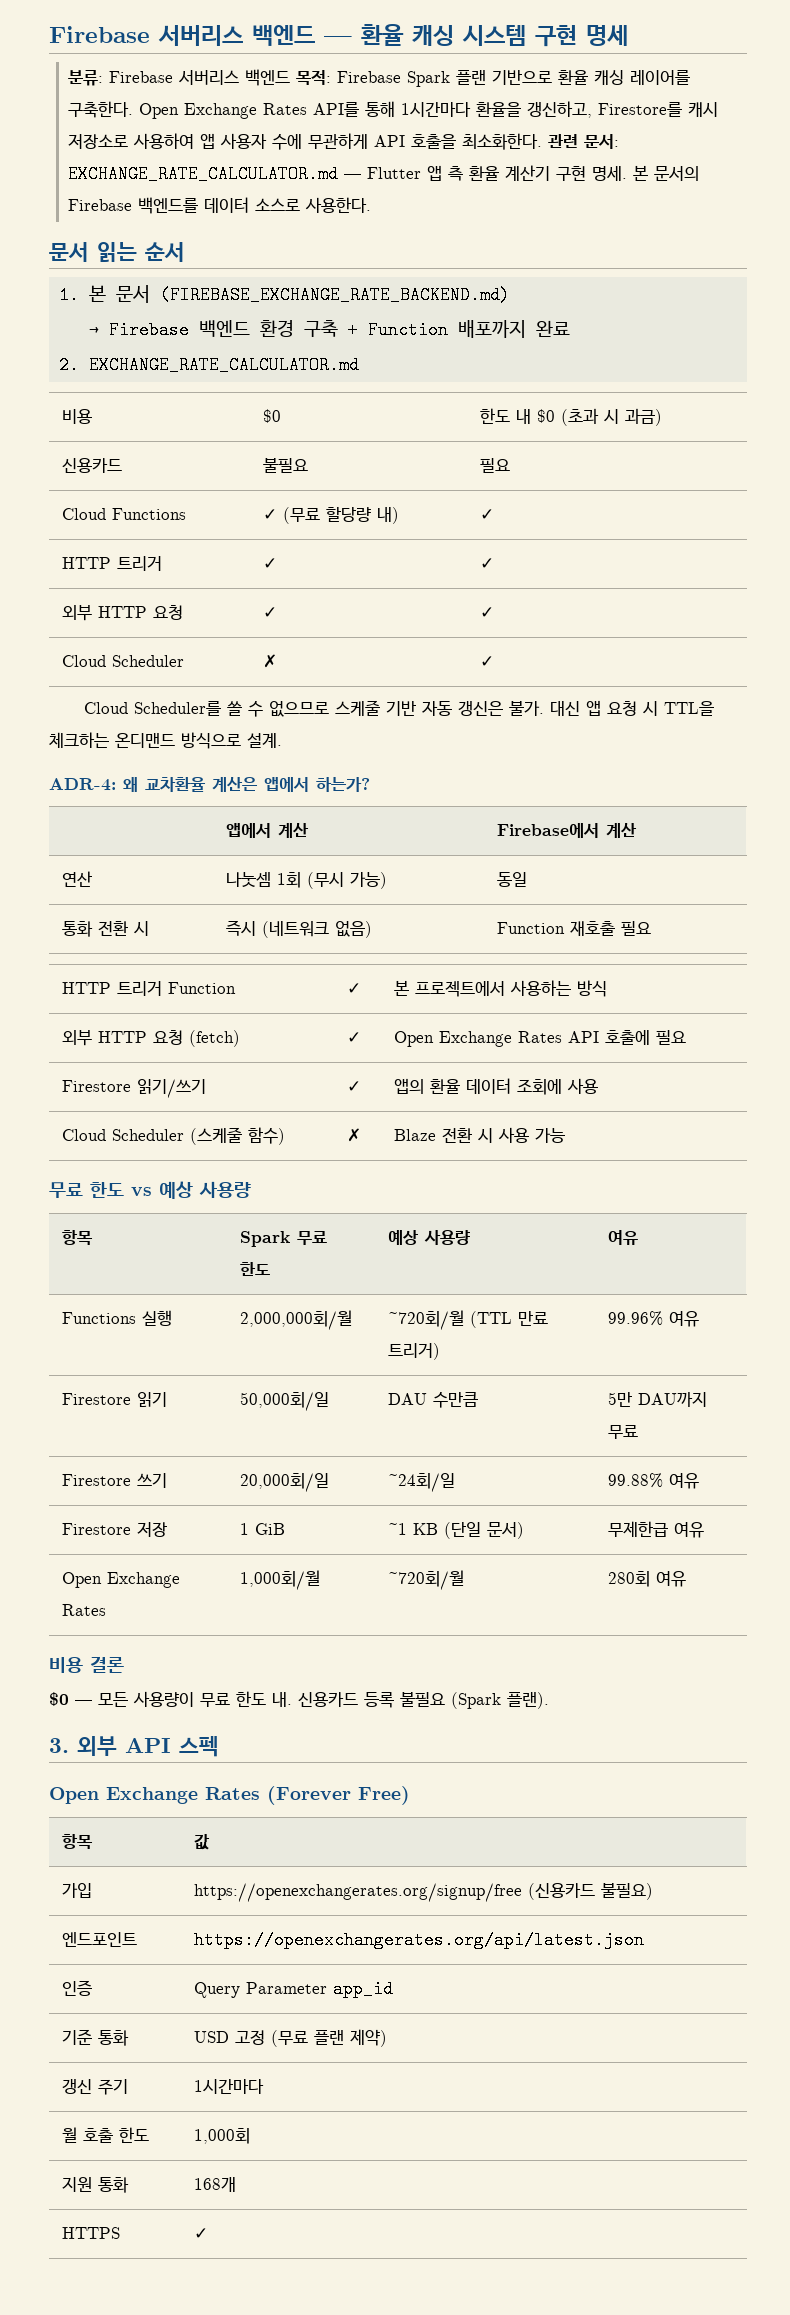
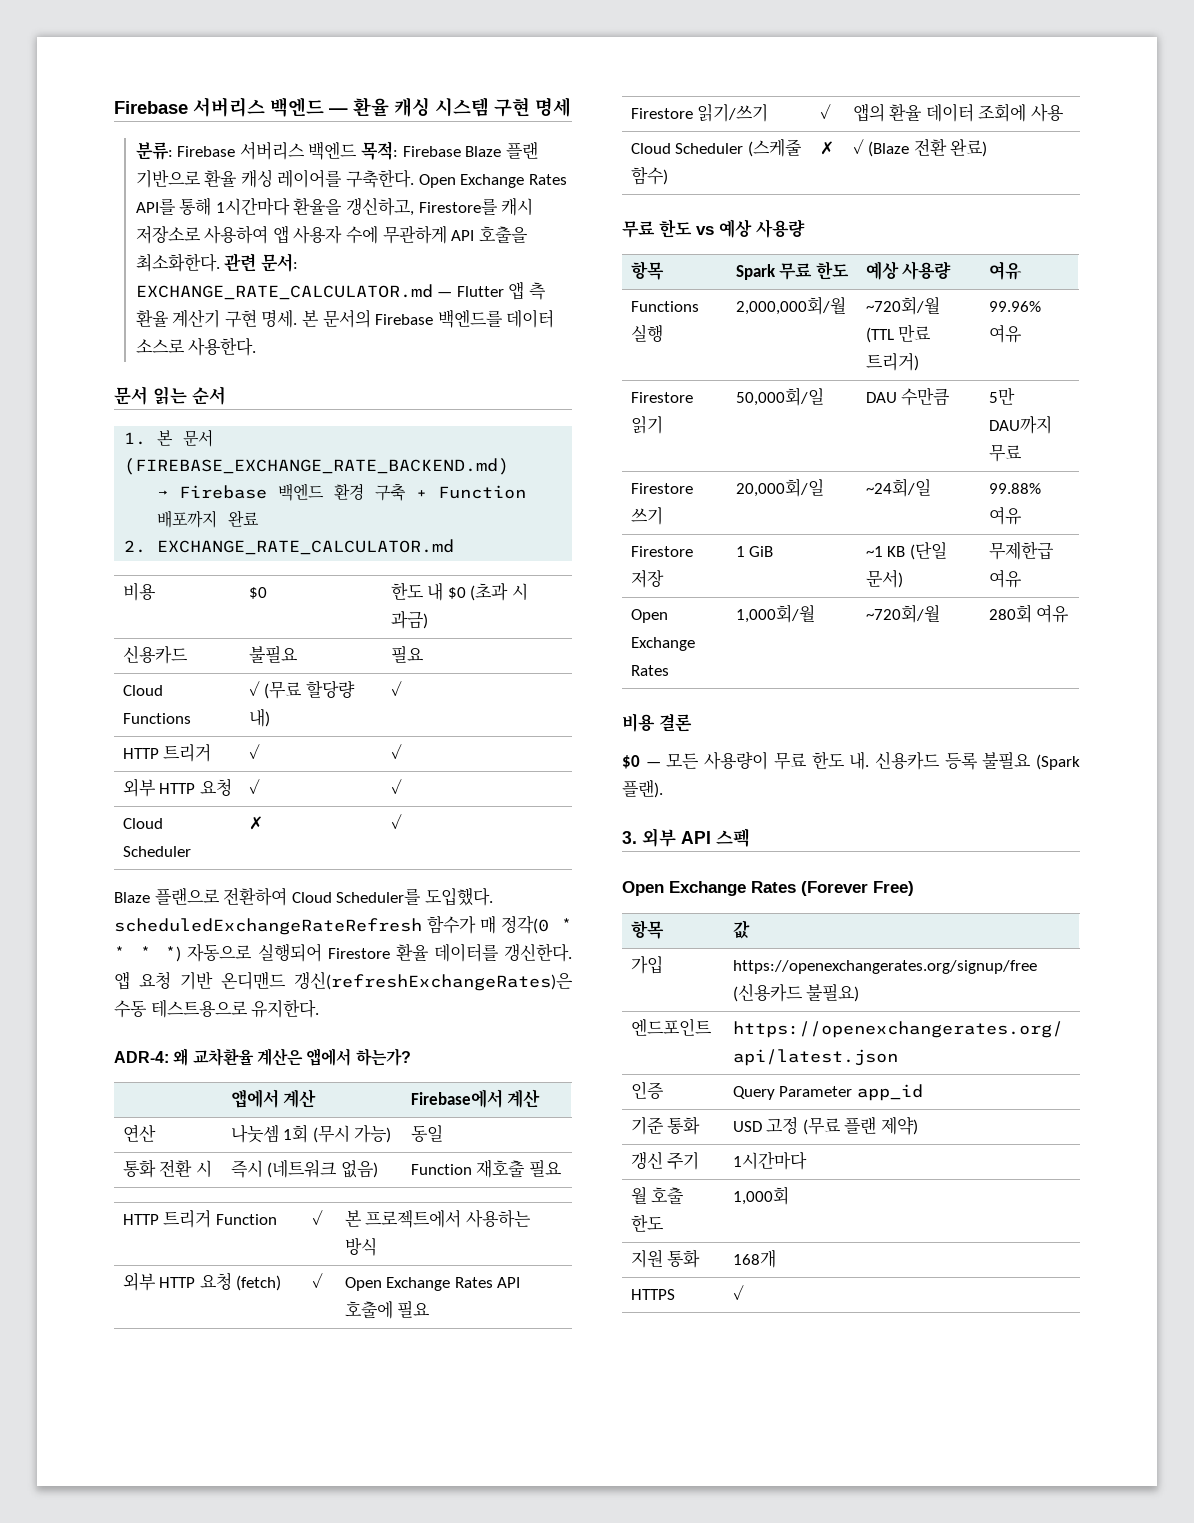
- 분류: Firebase 서버리스 백엔드 목적: Firebase Spark 플랜 기반으로 환율 캐싱 레이어를 구축한다.
+ 분류: Firebase 서버리스 백엔드 목적: Firebase Blaze 플랜 기반으로 환율 캐싱 레이어를 구축한다.
- Cloud Scheduler를 쓸 수 없으므로 스케줄 기반 자동 갱신은 불가. 대신 앱 요청 시 TTL을 체크하는 온디맨드 방식으로 설계.
+ Blaze 플랜으로 전환하여 Cloud Scheduler를 도입했다. scheduledExchangeRateRefresh 함수가 매 정각(0 * * * *) 자동으로 실행되어 Firestore 환율 데이터를 갱신한다. 앱 요청 기반 온디맨드 갱신(refreshExchangeRates)은 수동 테스트용으로 유지한다.
- Cloud Scheduler (스케줄 함수) | ✗ | Blaze 전환 시 사용 가능
+ Cloud Scheduler (스케줄 함수) | ✗ | ✓ (Blaze 전환 완료)

